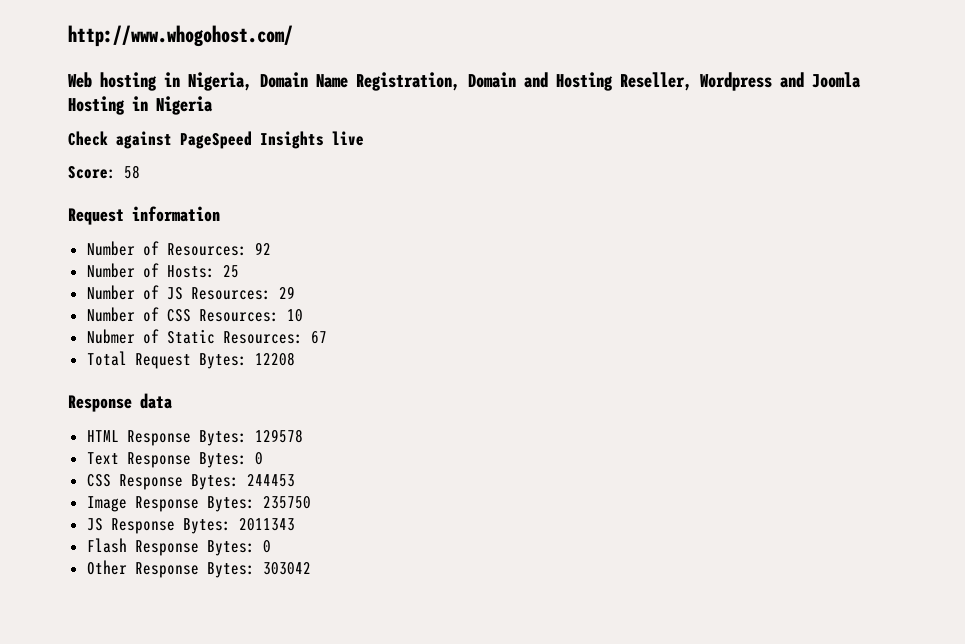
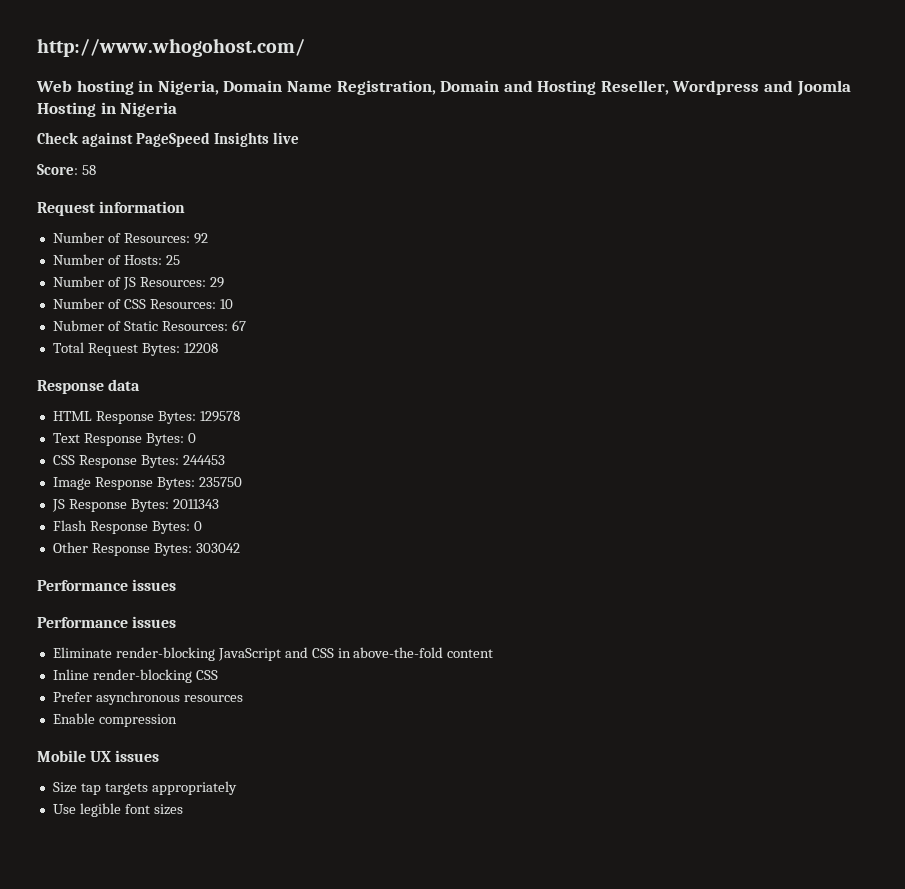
  Other Response Bytes: 303042
+ Performance issues
+ Performance issues
+ Eliminate render-blocking JavaScript and CSS in above-the-fold content
+ Inline render-blocking CSS
+ Prefer asynchronous resources
+ Enable compression
+ Mobile UX issues
+ Size tap targets appropriately
+ Use legible font sizes

